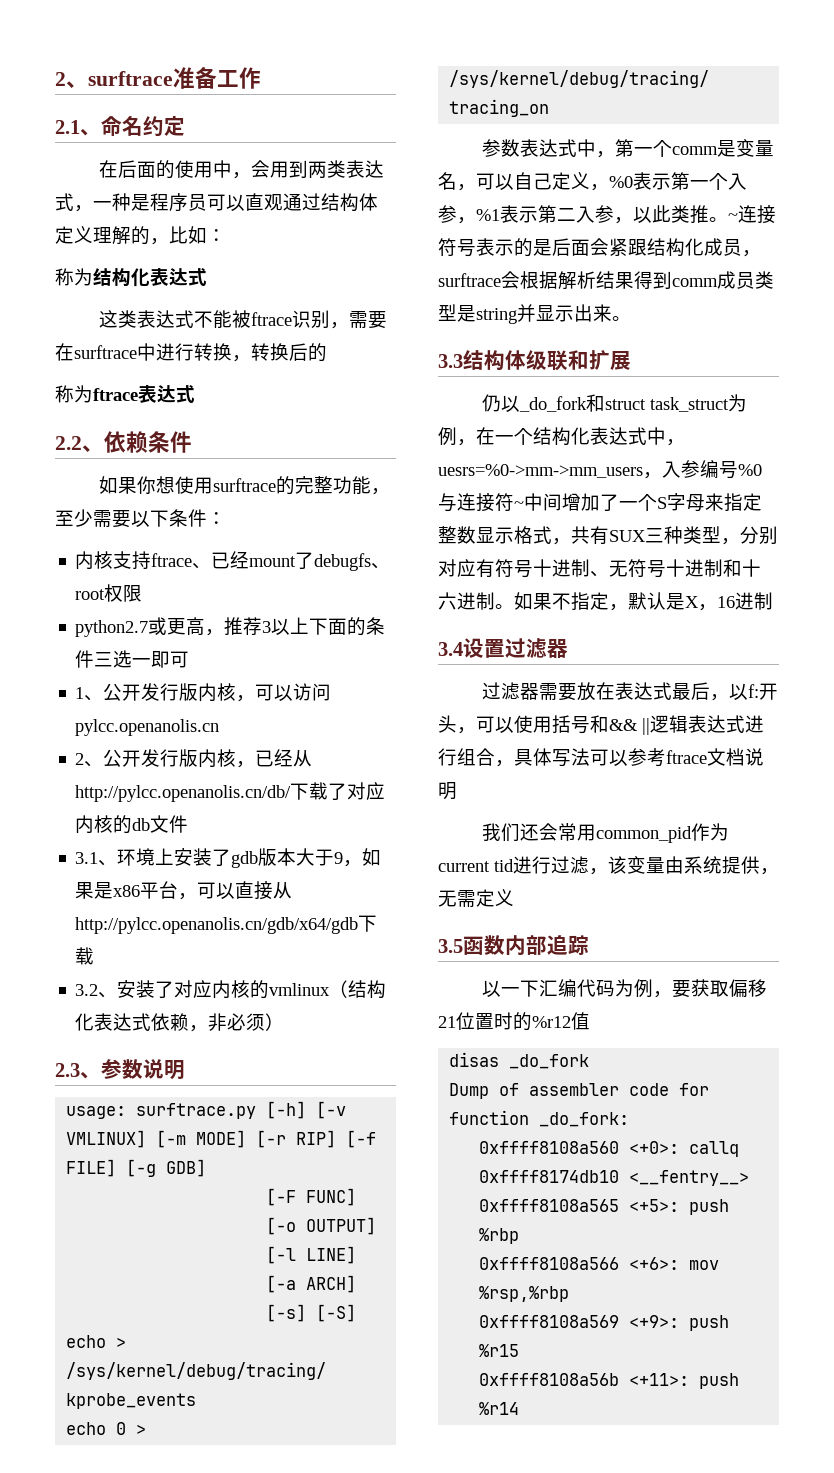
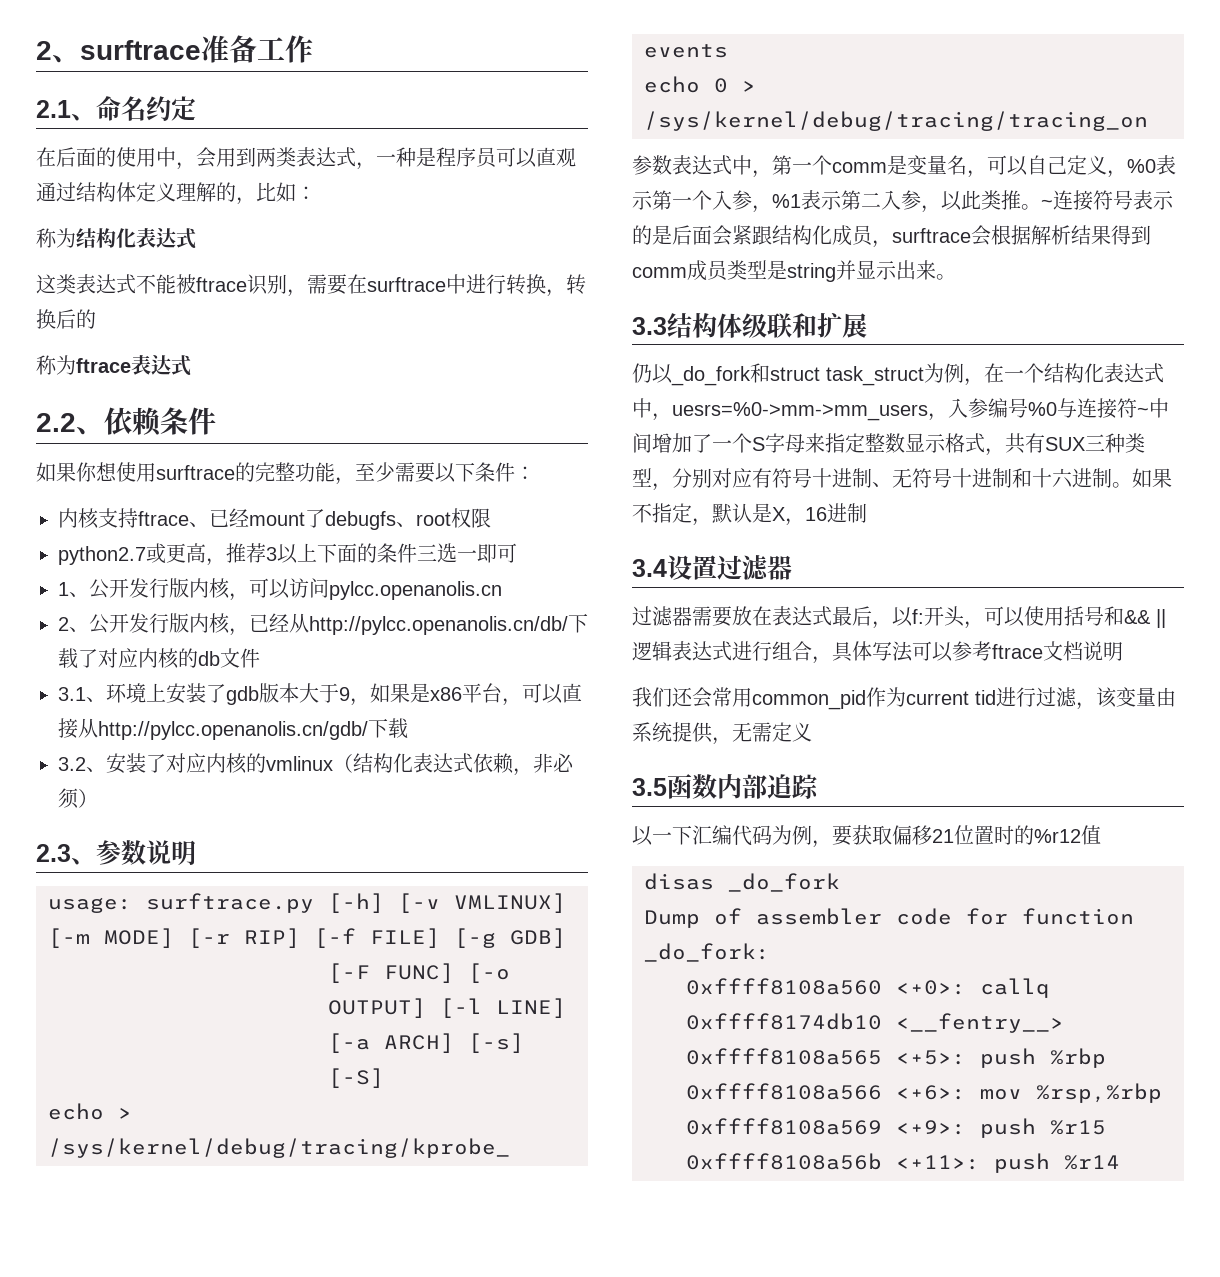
- 3.1、环境上安装了gdb版本大于9，如果是x86平台，可以直接从http://pylcc.openanolis.cn/gdb/x64/gdb下载
+ 3.1、环境上安装了gdb版本大于9，如果是x86平台，可以直接从http://pylcc.openanolis.cn/gdb/下载

